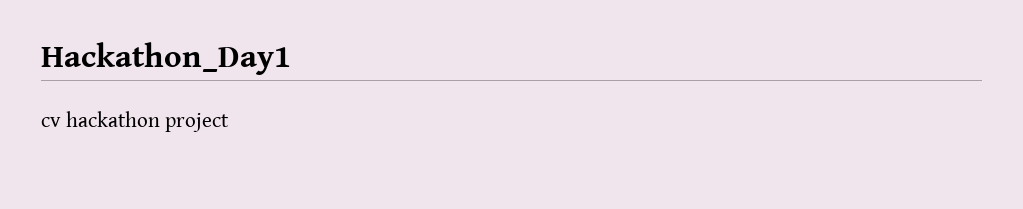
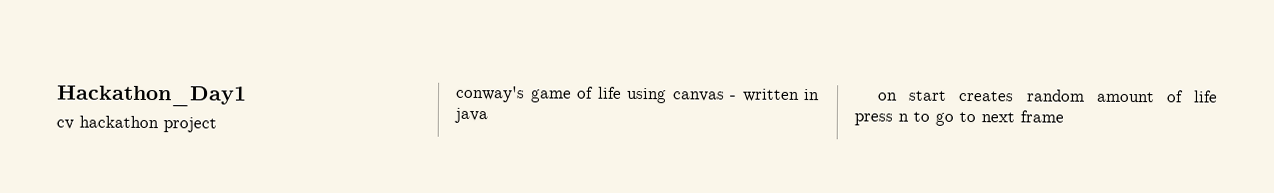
+ conway's game of life using canvas - written in java
+ on start creates random amount of life press n to go to next frame

